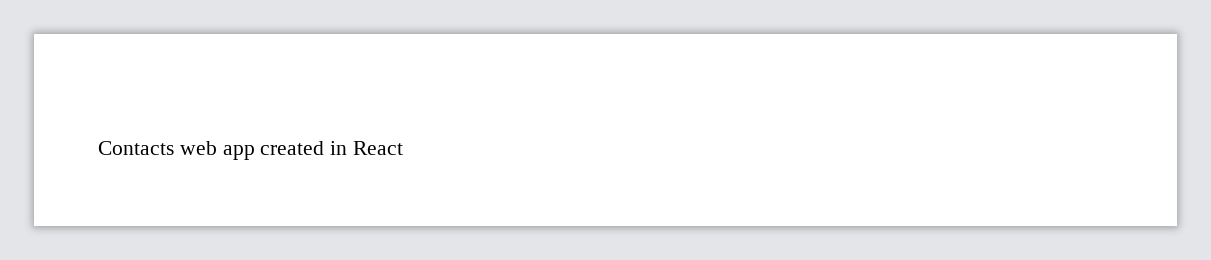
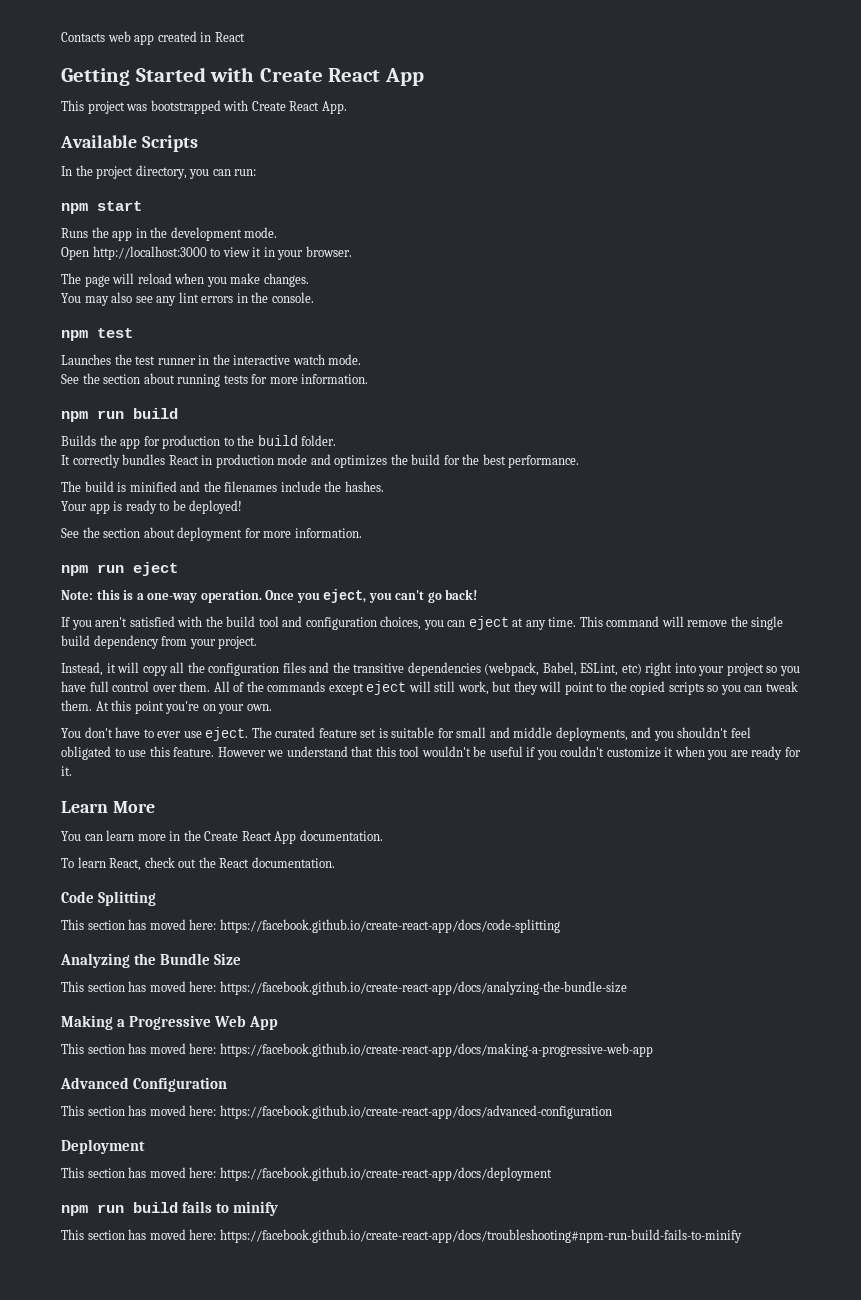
+ Getting Started with Create React App
+ This project was bootstrapped with Create React App.
+ Available Scripts
+ In the project directory, you can run:
+ npm start
+ Runs the app in the development mode.
+ Open http://localhost:3000 to view it in your browser.
+ The page will reload when you make changes.
+ You may also see any lint errors in the console.
+ npm test
+ Launches the test runner in the interactive watch mode.
+ See the section about running tests for more information.
+ npm run build
+ Builds the app for production to the build folder.
+ It correctly bundles React in production mode and optimizes the build for the best performance.
+ The build is minified and the filenames include the hashes.
+ Your app is ready to be deployed!
+ See the section about deployment for more information.
+ npm run eject
+ Note: this is a one-way operation. Once you eject, you can't go back!
+ If you aren't satisfied with the build tool and configuration choices, you can eject at any time. This command will remove the single build dependency from your project.
+ Instead, it will copy all the configuration files and the transitive dependencies (webpack, Babel, ESLint, etc) right into your project so you have full control over them. All of the commands except eject will still work, but they will point to the copied scripts so you can tweak them. At this point you're on your own.
+ You don't have to ever use eject. The curated feature set is suitable for small and middle deployments, and you shouldn't feel obligated to use this feature. However we understand that this tool wouldn't be useful if you couldn't customize it when you are ready for it.
+ Learn More
+ You can learn more in the Create React App documentation.
+ To learn React, check out the React documentation.
+ Code Splitting
+ This section has moved here: https://facebook.github.io/create-react-app/docs/code-splitting
+ Analyzing the Bundle Size
+ This section has moved here: https://facebook.github.io/create-react-app/docs/analyzing-the-bundle-size
+ Making a Progressive Web App
+ This section has moved here: https://facebook.github.io/create-react-app/docs/making-a-progressive-web-app
+ Advanced Configuration
+ This section has moved here: https://facebook.github.io/create-react-app/docs/advanced-configuration
+ Deployment
+ This section has moved here: https://facebook.github.io/create-react-app/docs/deployment
+ npm run build fails to minify
+ This section has moved here: https://facebook.github.io/create-react-app/docs/troubleshooting#npm-run-build-fails-to-minify

